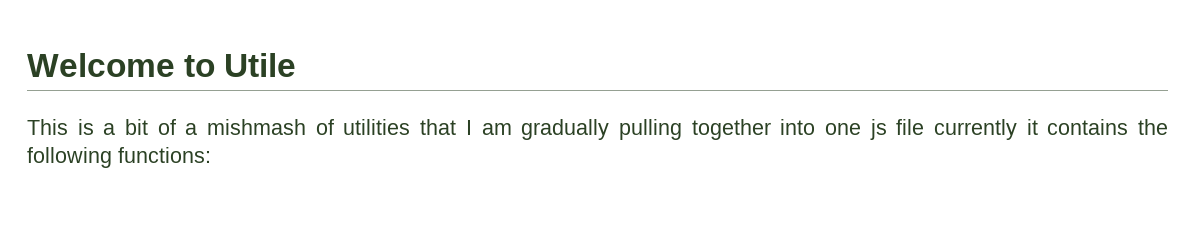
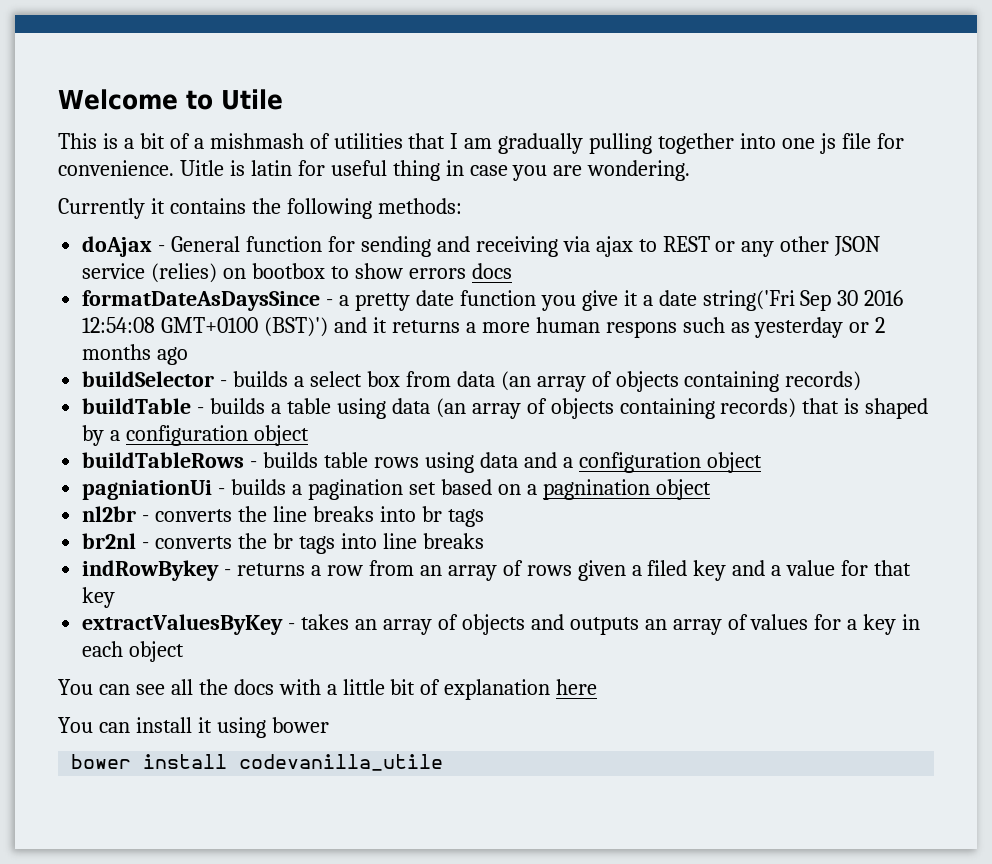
- This is a bit of a mishmash of utilities that I am gradually pulling together into one js file currently it contains the following functions:
+ This is a bit of a mishmash of utilities that I am gradually pulling together into one js file for convenience. Uitle is latin for useful thing in case you are wondering.
+ Currently it contains the following methods:
+ doAjax - General function for sending and receiving via ajax to REST or any other JSON service (relies) on bootbox to show errors docs
+ formatDateAsDaysSince - a pretty date function you give it a date string('Fri Sep 30 2016 12:54:08 GMT+0100 (BST)') and it returns a more human respons such as yesterday or 2 months ago
+ buildSelector - builds a select box from data (an array of objects containing records)
+ buildTable - builds a table using data (an array of objects containing records) that is shaped by a configuration object
+ buildTableRows - builds table rows using data and a configuration object
+ pagniationUi - builds a pagination set based on a pagnination object
+ nl2br - converts the line breaks into br tags
+ br2nl - converts the br tags into line breaks
+ indRowBykey - returns a row from an array of rows given a filed key and a value for that key
+ extractValuesByKey - takes an array of objects and outputs an array of values for a key in each object
+ You can see all the docs with a little bit of explanation here
+ You can install it using bower
+ bower install codevanilla_utile

